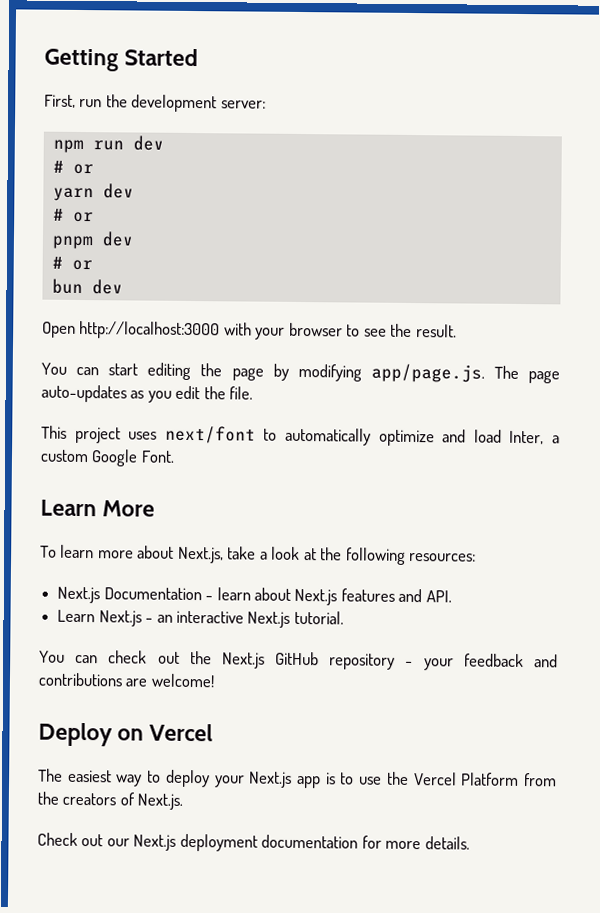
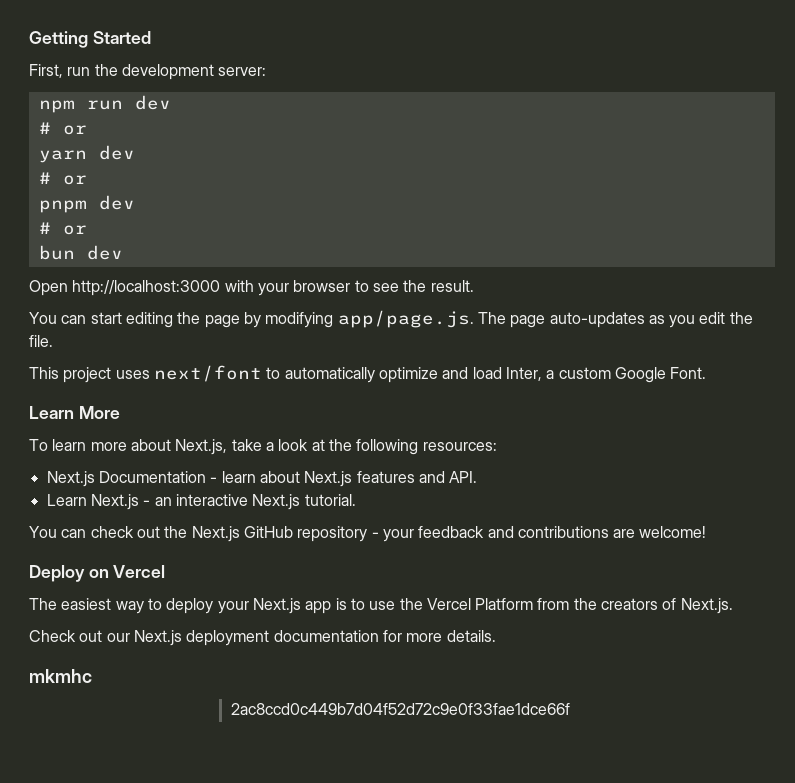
+ mkmhc
+ 2ac8ccd0c449b7d04f52d72c9e0f33fae1dce66f

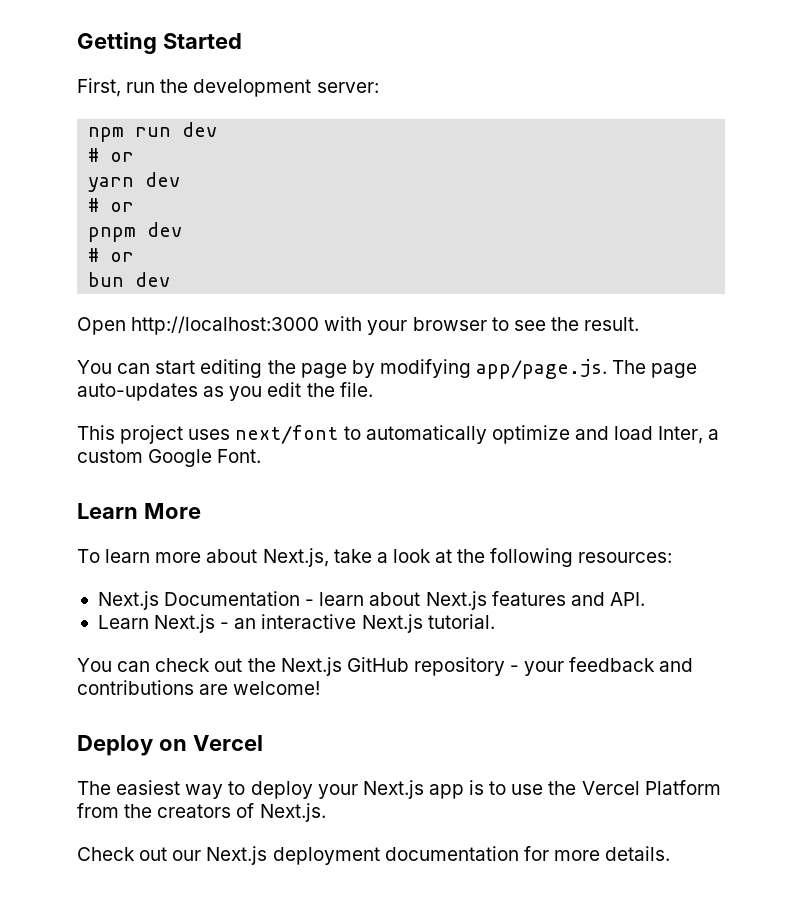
- mkmhc
- 2ac8ccd0c449b7d04f52d72c9e0f33fae1dce66f

